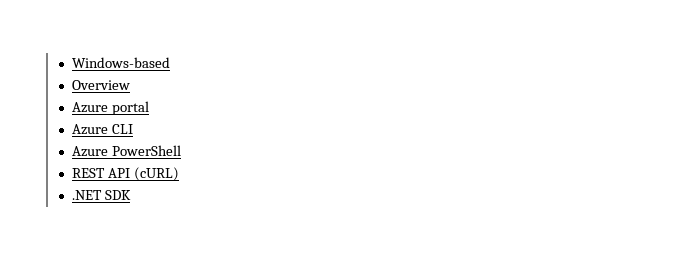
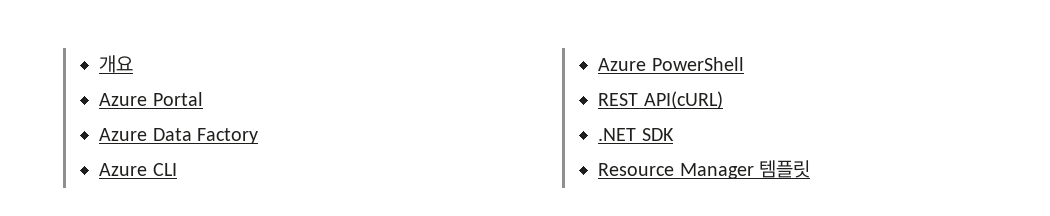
- Windows-based
- Overview
- Azure portal
+ 개요
+ Azure Portal
+ Azure Data Factory
- REST API (cURL)
+ REST API(cURL)
+ Resource Manager 템플릿

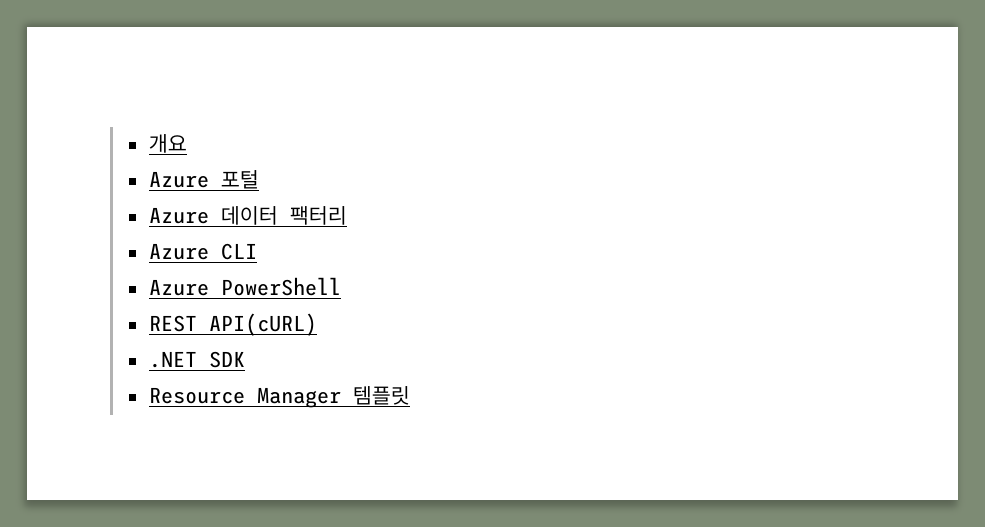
- Azure Portal
- Azure Data Factory
+ Azure 포털
+ Azure 데이터 팩터리

